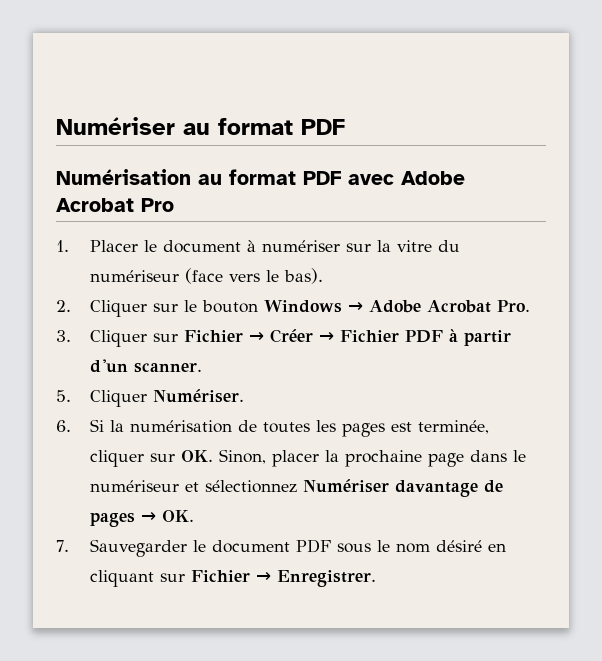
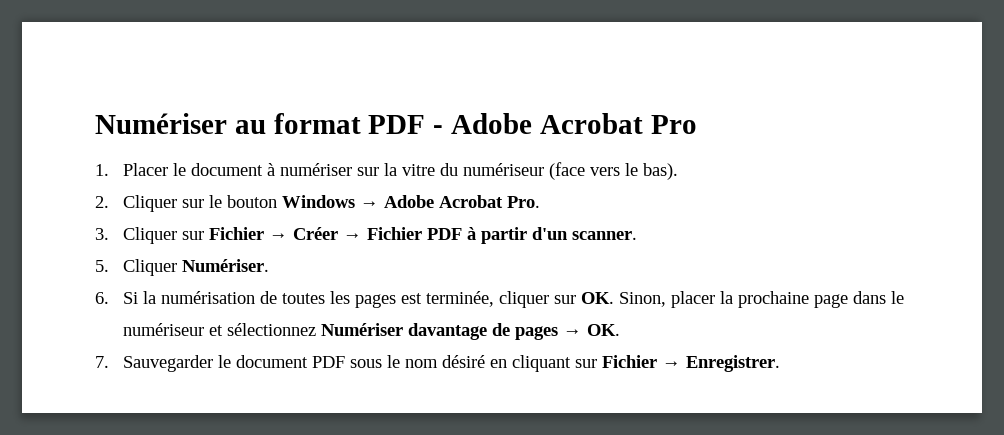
- Numériser au format PDF
- Numérisation au format PDF avec Adobe Acrobat Pro
+ Numériser au format PDF - Adobe Acrobat Pro

